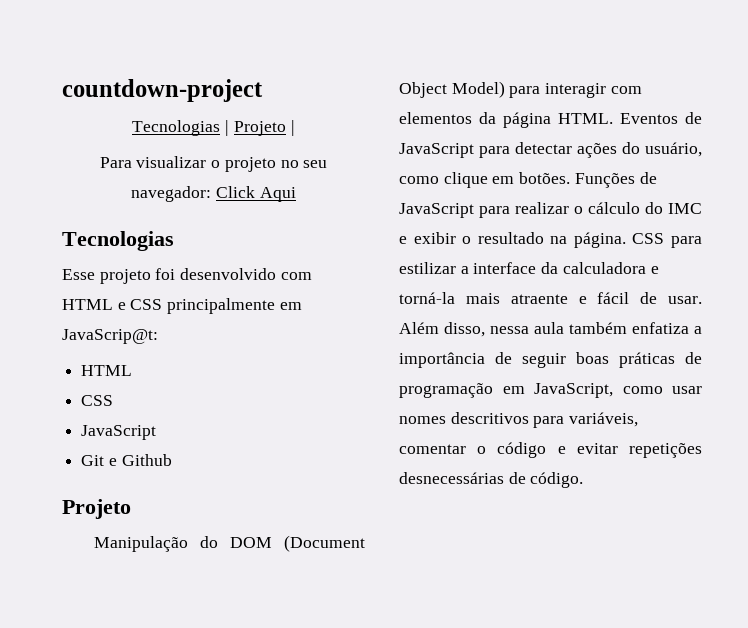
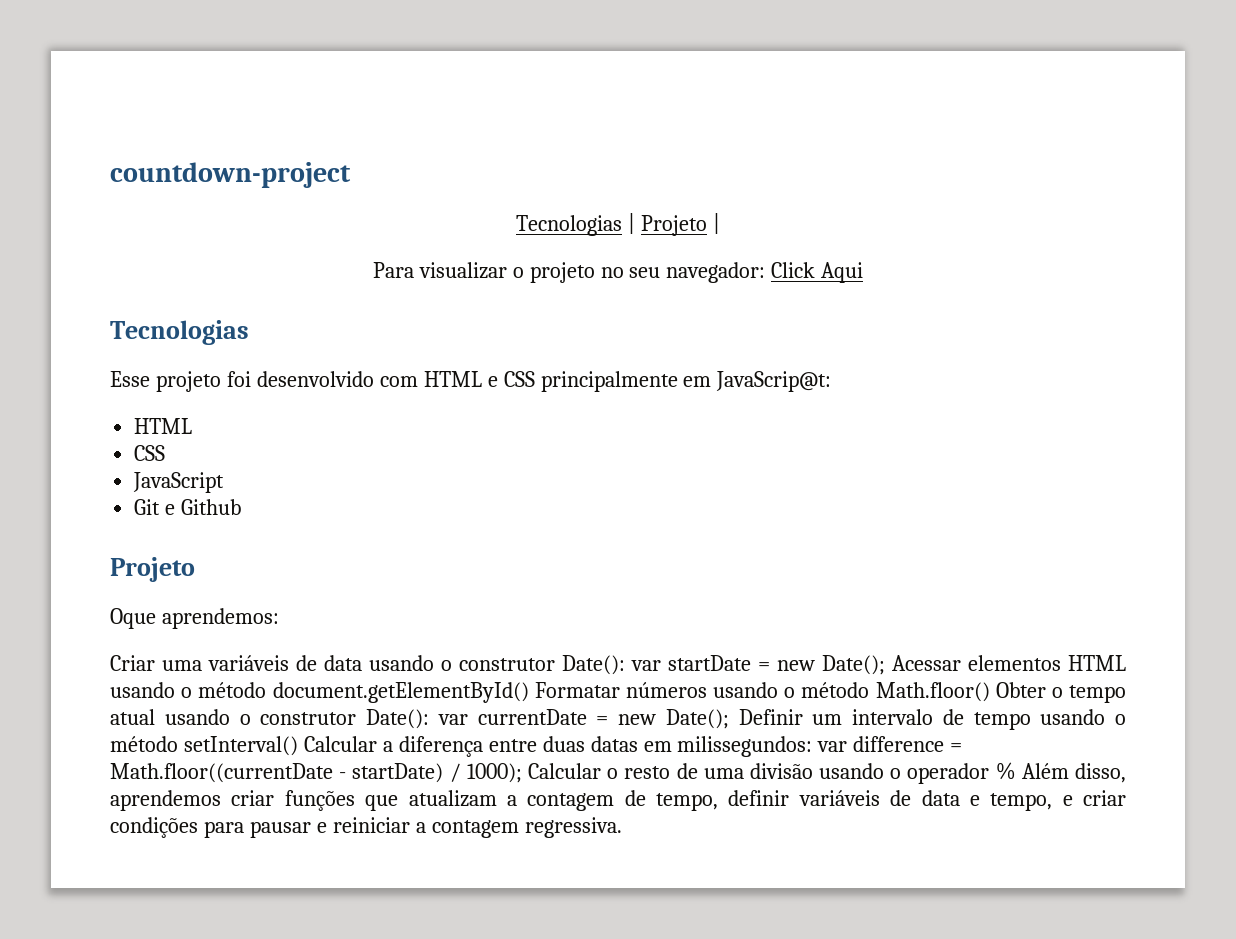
- Manipulação do DOM (Document Object Model) para interagir com elementos da página HTML. Eventos de JavaScript para detectar ações do usuário, como clique em botões. Funções de JavaScript para realizar o cálculo do IMC e exibir o resultado na página. CSS para estilizar a interface da calculadora e torná-la mais atraente e fácil de usar. Além disso, nessa aula também enfatiza a importância de seguir boas práticas de programação em JavaScript, como usar nomes descritivos para variáveis, comentar o código e evitar repetições desnecessárias de código.
+ Oque aprendemos:
+ Criar uma variáveis de data usando o construtor Date(): var startDate = new Date(); Acessar elementos HTML usando o método document.getElementById() Formatar números usando o método Math.floor() Obter o tempo atual usando o construtor Date(): var currentDate = new Date(); Definir um intervalo de tempo usando o método setInterval() Calcular a diferença entre duas datas em milissegundos: var difference = Math.floor((currentDate - startDate) / 1000); Calcular o resto de uma divisão usando o operador % Além disso, aprendemos criar funções que atualizam a contagem de tempo, definir variáveis de data e tempo, e criar condições para pausar e reiniciar a contagem regressiva.

